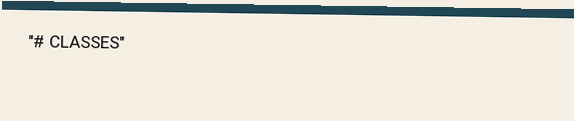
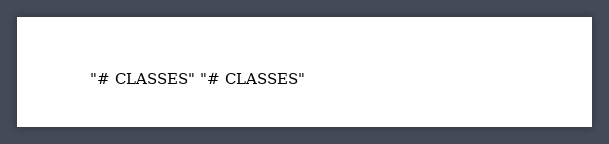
- "# CLASSES"
+ "# CLASSES" "# CLASSES"

